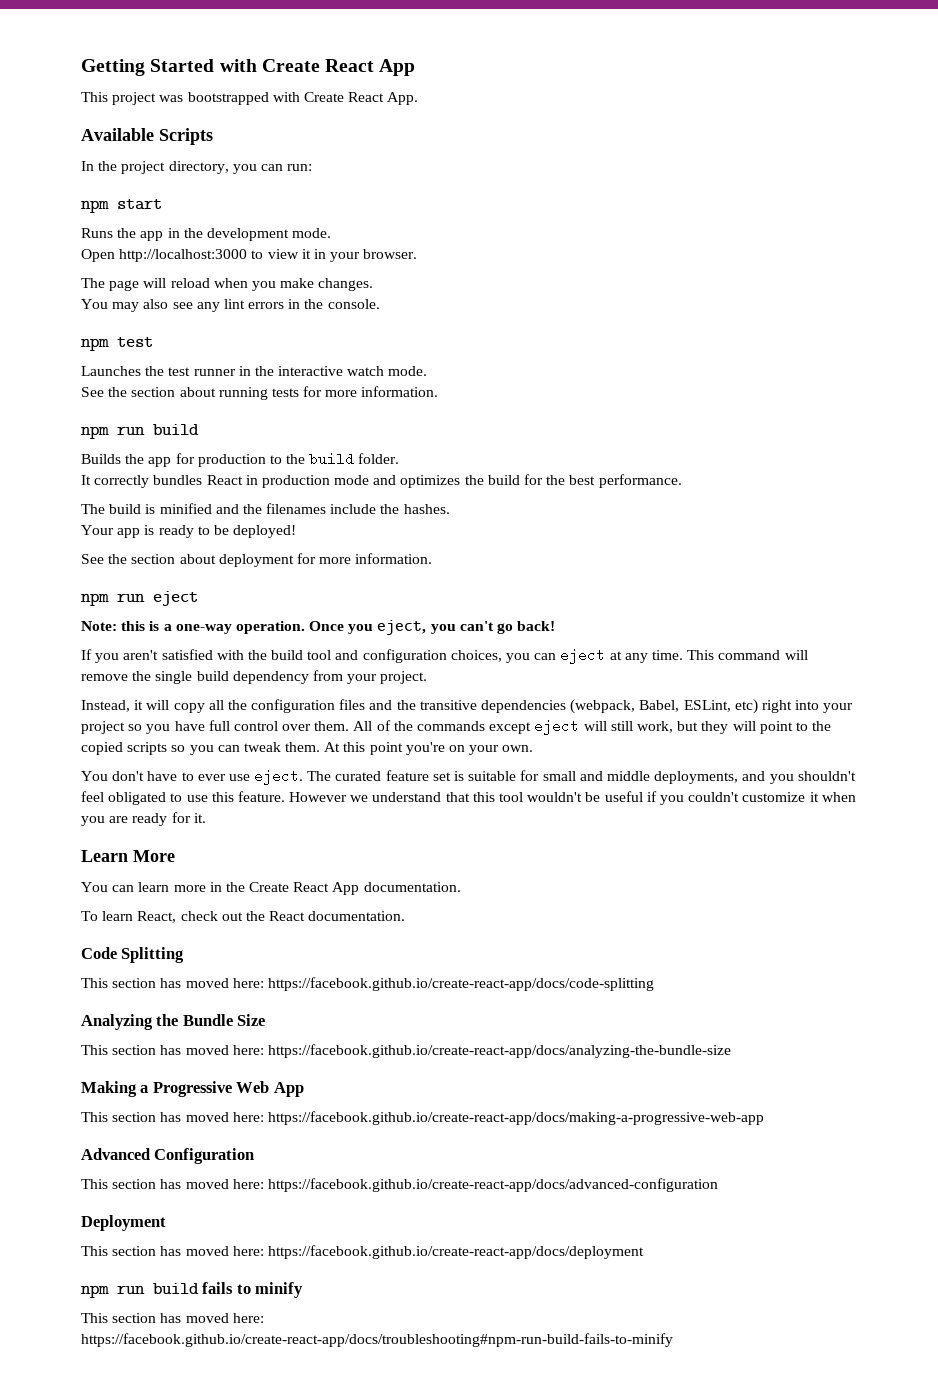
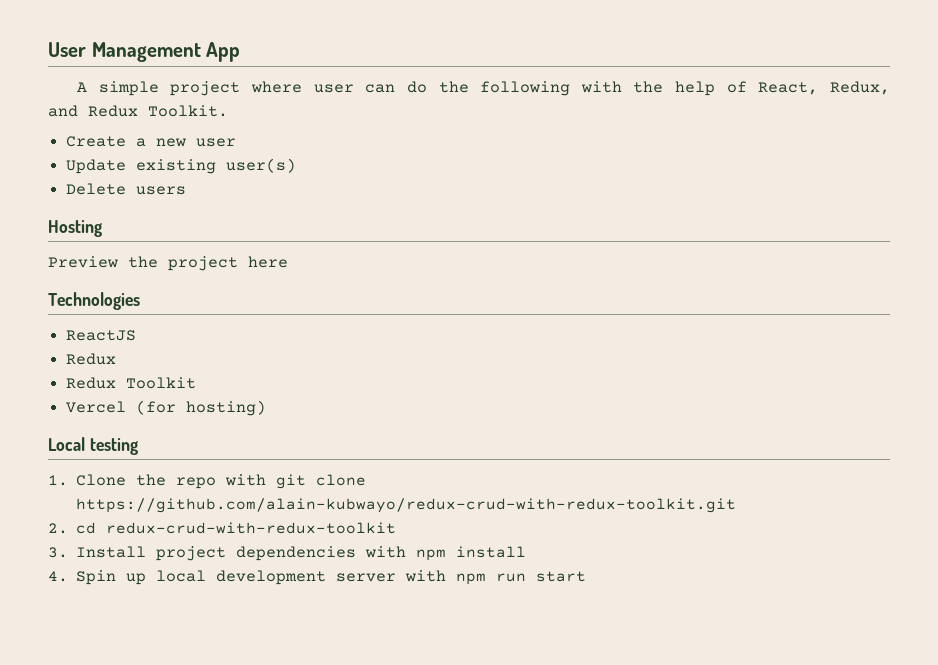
- Getting Started with Create React App
- This project was bootstrapped with Create React App.
- Available Scripts
- In the project directory, you can run:
- npm start
- Runs the app in the development mode.
- Open http://localhost:3000 to view it in your browser.
- The page will reload when you make changes.
- You may also see any lint errors in the console.
- npm test
- Launches the test runner in the interactive watch mode.
- See the section about running tests for more information.
- npm run build
- Builds the app for production to the build folder.
- It correctly bundles React in production mode and optimizes the build for the best performance.
- The build is minified and the filenames include the hashes.
- Your app is ready to be deployed!
- See the section about deployment for more information.
- npm run eject
- Note: this is a one-way operation. Once you eject, you can't go back!
- If you aren't satisfied with the build tool and configuration choices, you can eject at any time. This command will remove the single build dependency from your project.
- Instead, it will copy all the configuration files and the transitive dependencies (webpack, Babel, ESLint, etc) right into your project so you have full control over them. All of the commands except eject will still work, but they will point to the copied scripts so you can tweak them. At this point you're on your own.
- You don't have to ever use eject. The curated feature set is suitable for small and middle deployments, and you shouldn't feel obligated to use this feature. However we understand that this tool wouldn't be useful if you couldn't customize it when you are ready for it.
- Learn More
- You can learn more in the Create React App documentation.
- To learn React, check out the React documentation.
- Code Splitting
- This section has moved here: https://facebook.github.io/create-react-app/docs/code-splitting
- Analyzing the Bundle Size
- This section has moved here: https://facebook.github.io/create-react-app/docs/analyzing-the-bundle-size
- Making a Progressive Web App
- This section has moved here: https://facebook.github.io/create-react-app/docs/making-a-progressive-web-app
- Advanced Configuration
- This section has moved here: https://facebook.github.io/create-react-app/docs/advanced-configuration
- Deployment
- This section has moved here: https://facebook.github.io/create-react-app/docs/deployment
- npm run build fails to minify
- This section has moved here: https://facebook.github.io/create-react-app/docs/troubleshooting#npm-run-build-fails-to-minify
+ User Management App
+ A simple project where user can do the following with the help of React, Redux, and Redux Toolkit.
+ Create a new user
+ Update existing user(s)
+ Delete users
+ Hosting
+ Preview the project here
+ Technologies
+ ReactJS
+ Redux
+ Redux Toolkit
+ Vercel (for hosting)
+ Local testing
+ 1. Clone the repo with git clone https://github.com/alain-kubwayo/redux-crud-with-redux-toolkit.git
+ 2. cd redux-crud-with-redux-toolkit
+ 3. Install project dependencies with npm install
+ 4. Spin up local development server with npm run start

